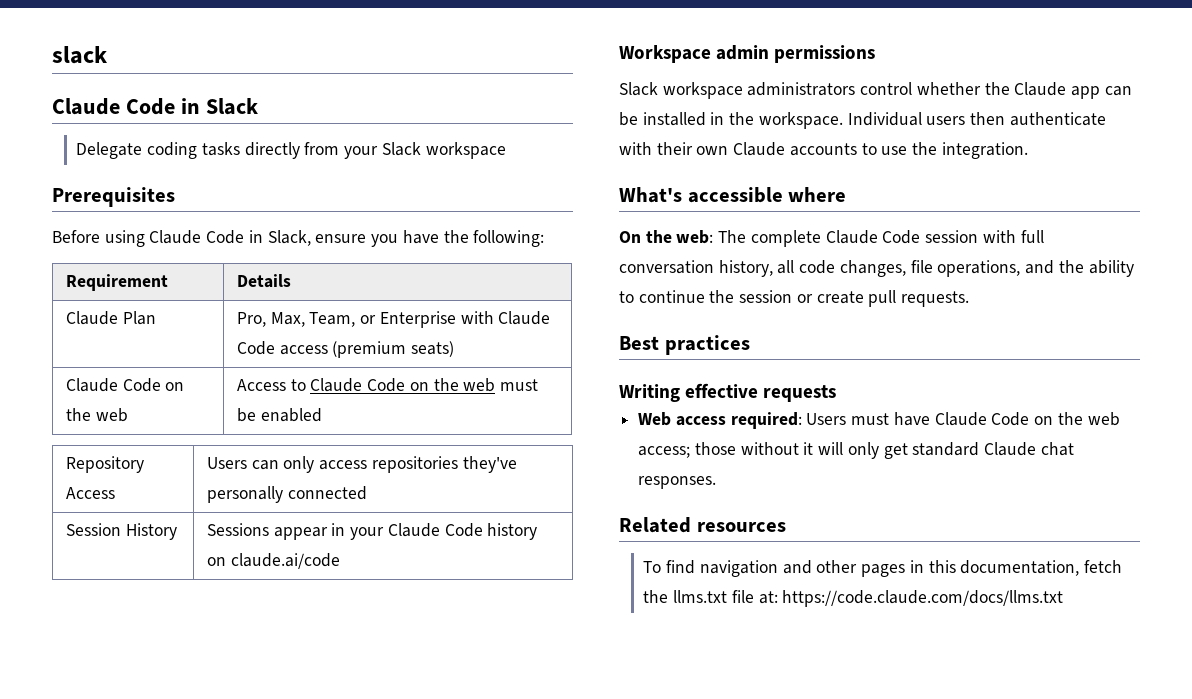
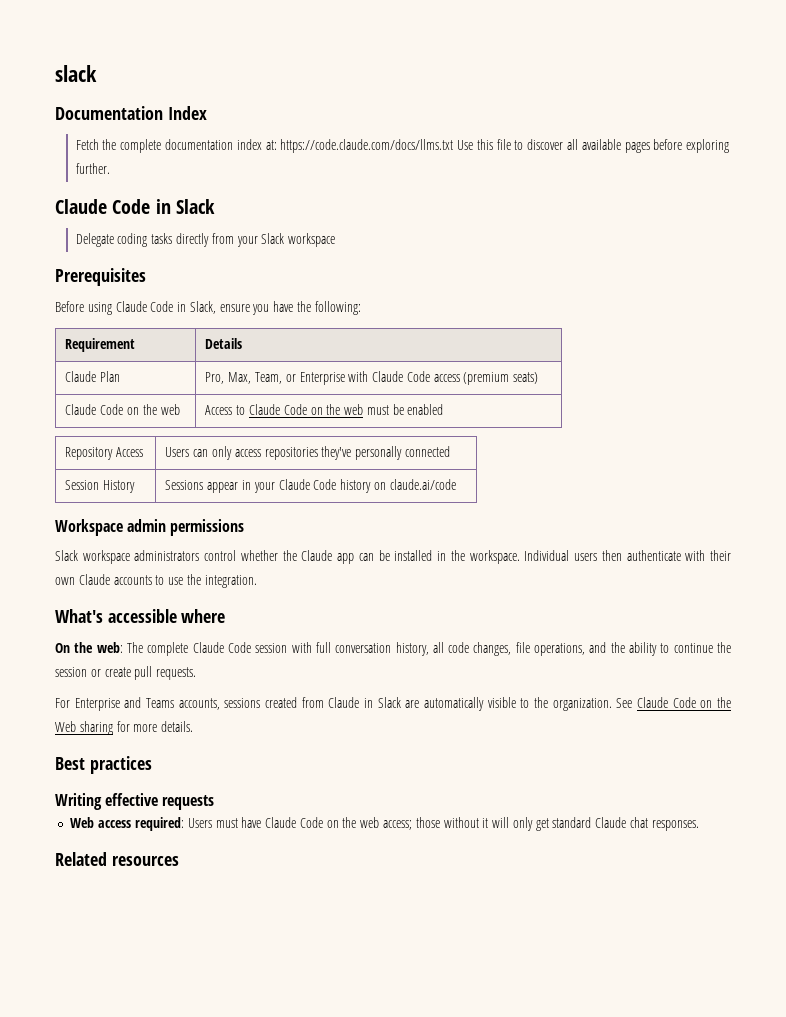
+ Documentation Index
+ Fetch the complete documentation index at: https://code.claude.com/docs/llms.txt Use this file to discover all available pages before exploring further.
+ For Enterprise and Teams accounts, sessions created from Claude in Slack are automatically visible to the organization. See Claude Code on the Web sharing for more details.
- To find navigation and other pages in this documentation, fetch the llms.txt file at: https://code.claude.com/docs/llms.txt

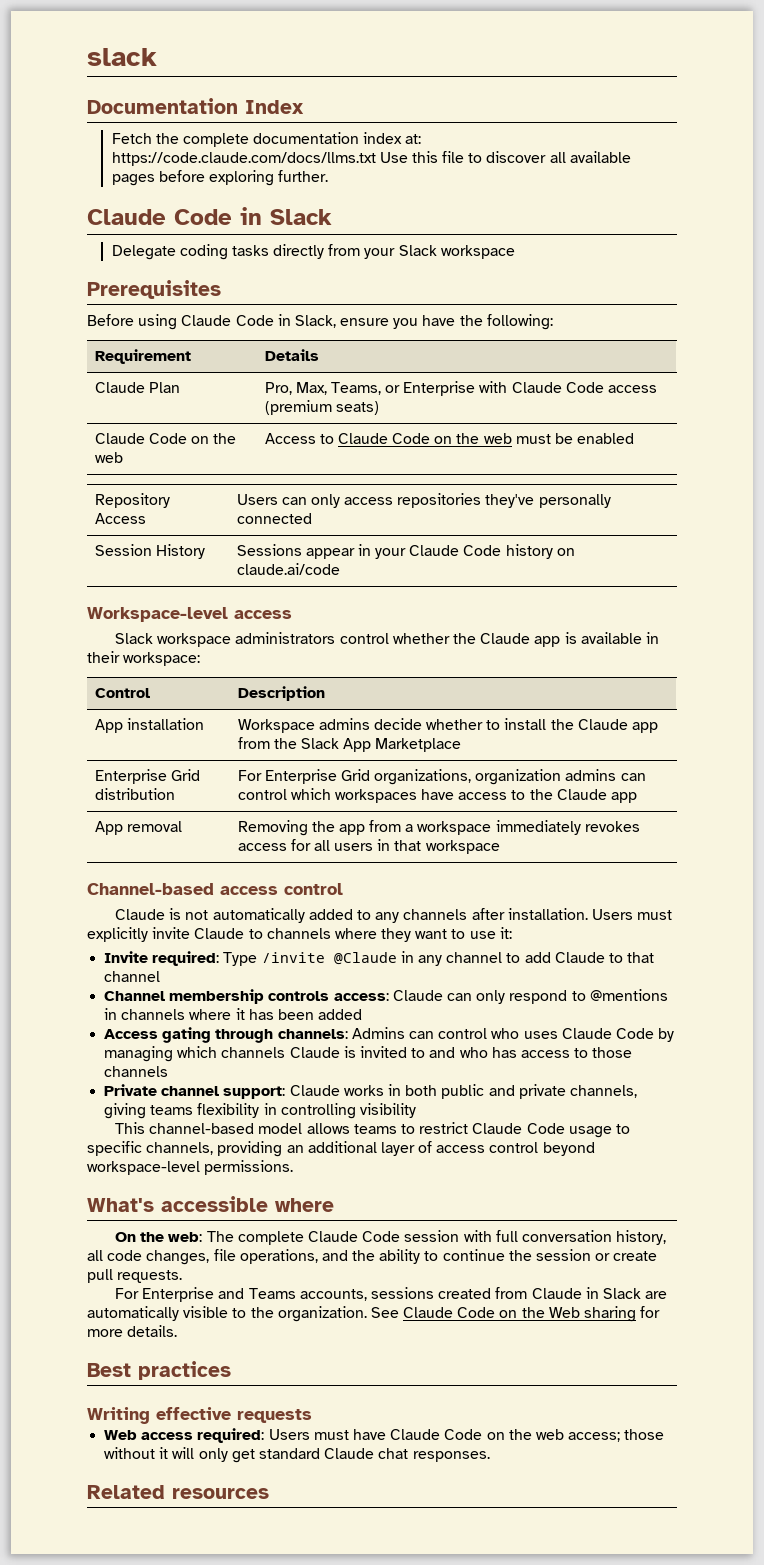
- Claude Plan | Pro, Max, Team, or Enterprise with Claude Code access (premium seats)
+ Claude Plan | Pro, Max, Teams, or Enterprise with Claude Code access (premium seats)
- Workspace admin permissions
+ Workspace-level access
- Slack workspace administrators control whether the Claude app can be installed in the workspace. Individual users then authenticate with their own Claude accounts to use the integration.
+ Slack workspace administrators control whether the Claude app is available in their workspace:
+ Control | Description
+ App installation | Workspace admins decide whether to install the Claude app from the Slack App Marketplace
+ Enterprise Grid distribution | For Enterprise Grid organizations, organization admins can control which workspaces have access to the Claude app
+ App removal | Removing the app from a workspace immediately revokes access for all users in that workspace
+ Channel-based access control
+ Claude is not automatically added to any channels after installation. Users must explicitly invite Claude to channels where they want to use it:
+ Invite required: Type /invite @Claude in any channel to add Claude to that channel
+ Channel membership controls access: Claude can only respond to @mentions in channels where it has been added
+ Access gating through channels: Admins can control who uses Claude Code by managing which channels Claude is invited to and who has access to those channels
+ Private channel support: Claude works in both public and private channels, giving teams flexibility in controlling visibility
+ This channel-based model allows teams to restrict Claude Code usage to specific channels, providing an additional layer of access control beyond workspace-level permissions.

